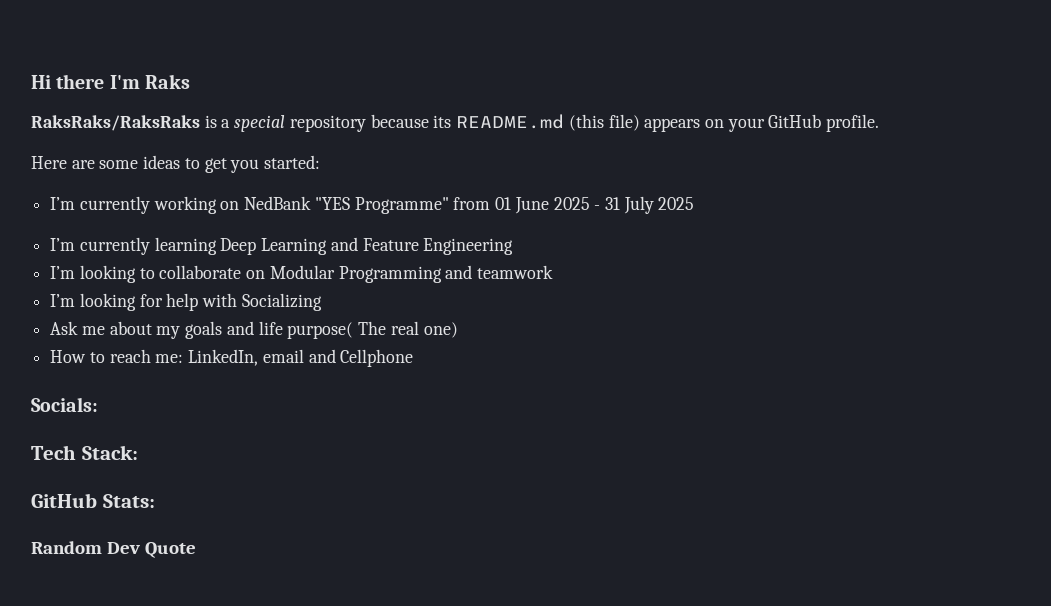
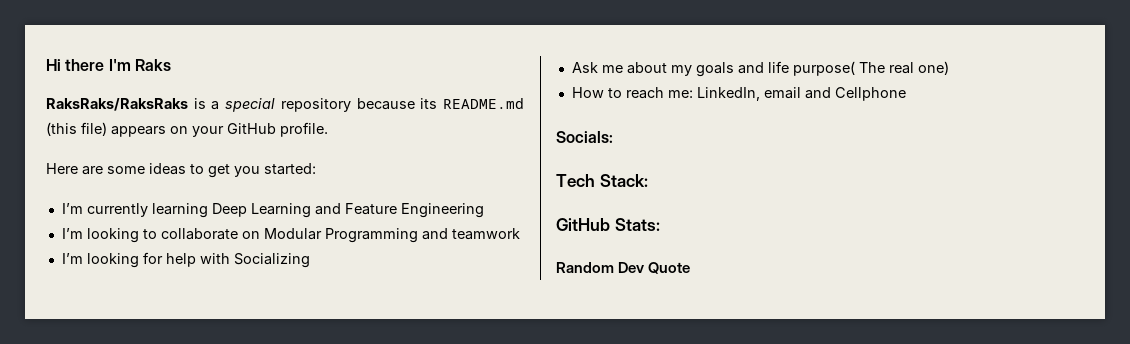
- I’m currently working on NedBank "YES Programme" from 01 June 2025 - 31 July 2025

